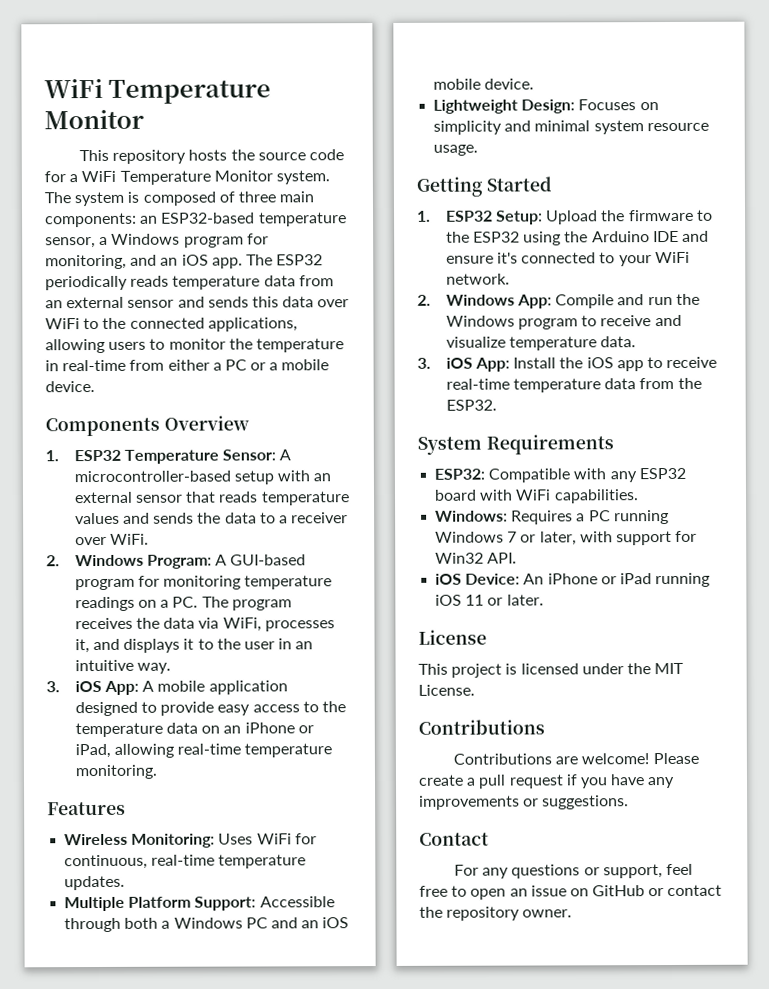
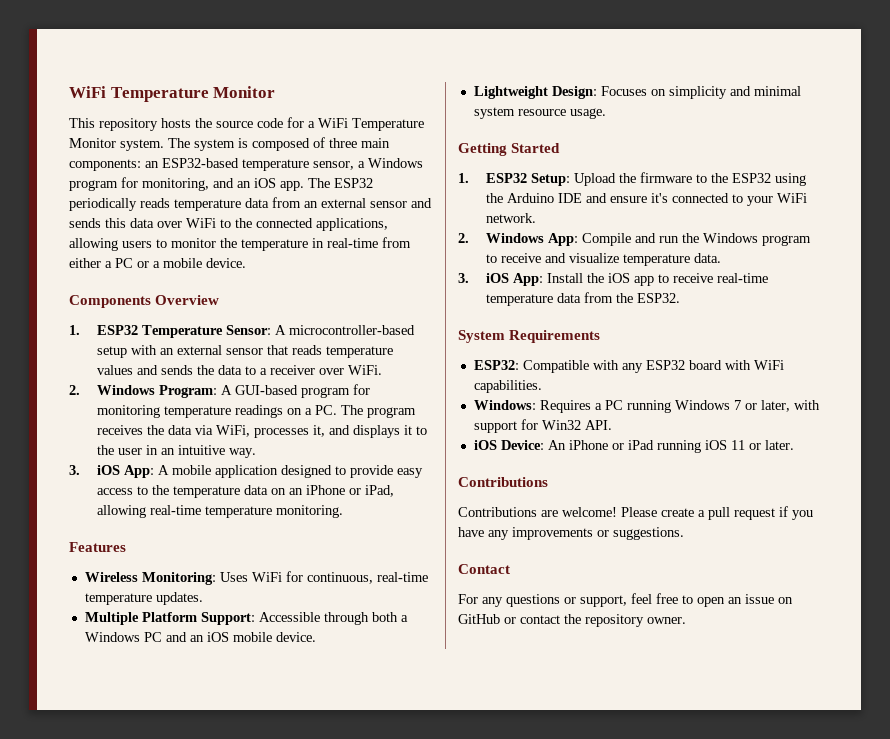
- License
- This project is licensed under the MIT License.

